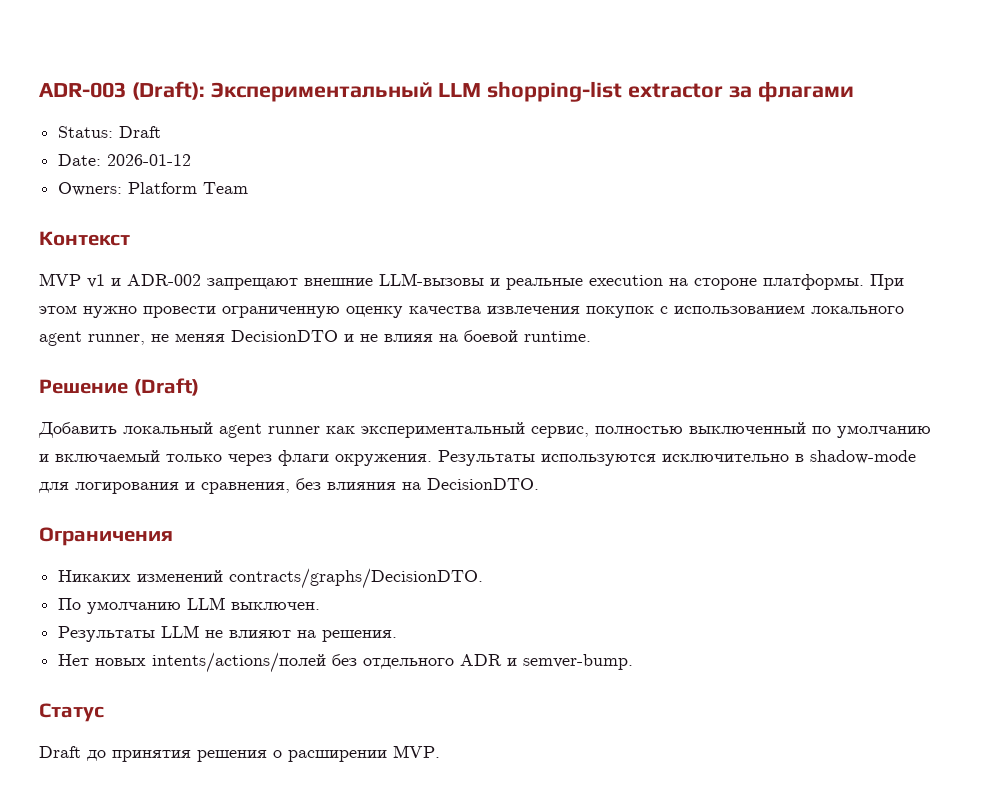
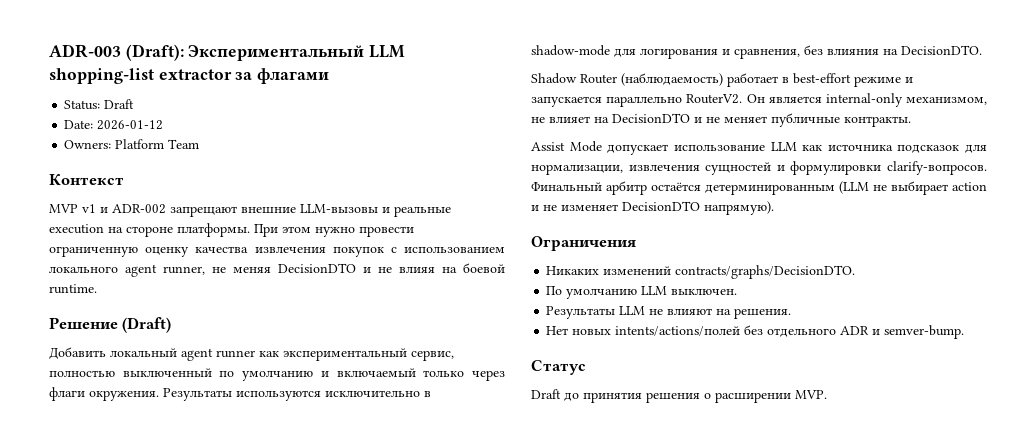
+ Shadow Router (наблюдаемость) работает в best-effort режиме и запускается параллельно RouterV2. Он является internal-only механизмом, не влияет на DecisionDTO и не меняет публичные контракты.
+ Assist Mode допускает использование LLM как источника подсказок для нормализации, извлечения сущностей и формулировки clarify-вопросов. Финальный арбитр остаётся детерминированным (LLM не выбирает action и не изменяет DecisionDTO напрямую).

